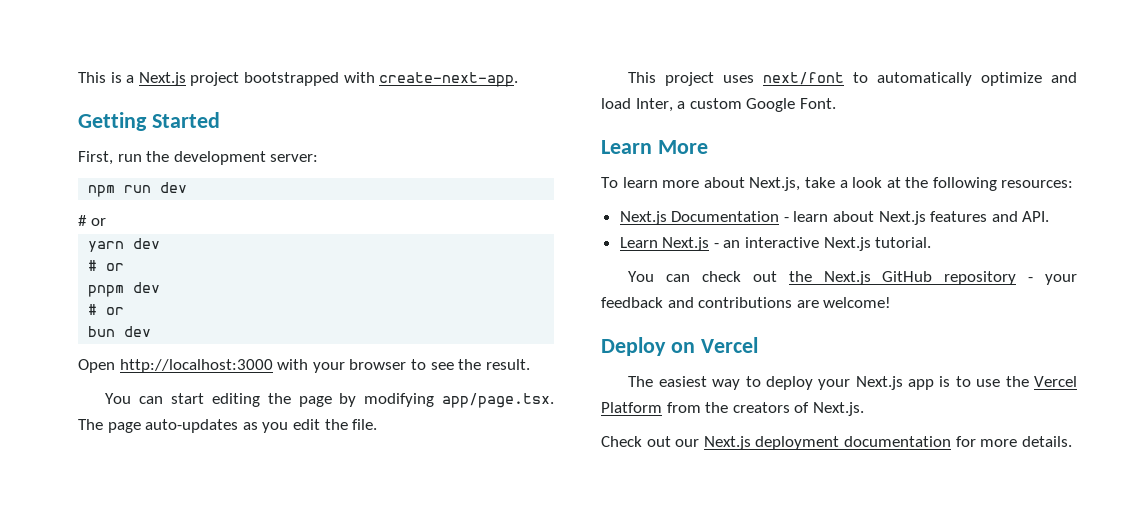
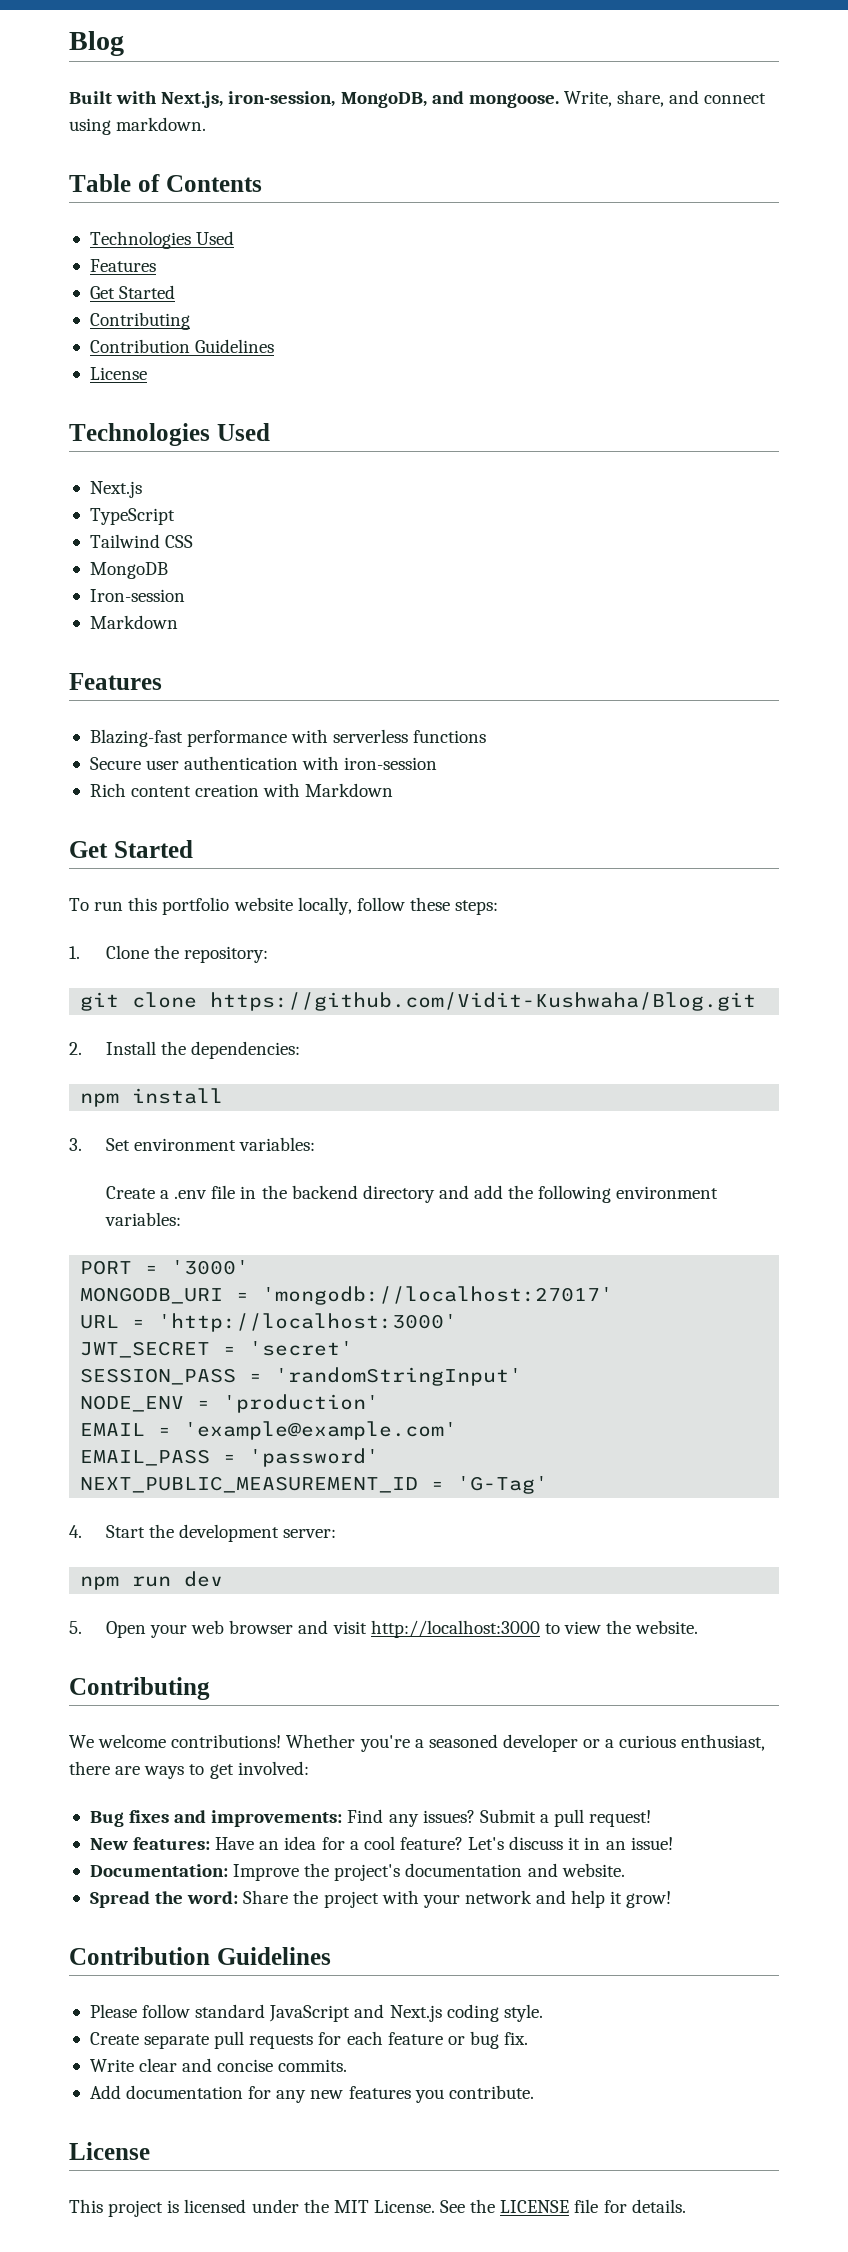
- This is a Next.js project bootstrapped with create-next-app.
- Getting Started
- First, run the development server:
+ Blog
+ Built with Next.js, iron-session, MongoDB, and mongoose. Write, share, and connect using markdown.
+ Table of Contents
+ Technologies Used
+ Features
+ Get Started
+ Contributing
+ Contribution Guidelines
+ License
+ Technologies Used
+ Next.js
+ TypeScript
+ Tailwind CSS
+ MongoDB
+ Iron-session
+ Markdown
+ Features
+ Blazing-fast performance with serverless functions
+ Secure user authentication with iron-session
+ Rich content creation with Markdown
+ Get Started
+ To run this portfolio website locally, follow these steps:
+ 1. Clone the repository:
+ git clone https://github.com/Vidit-Kushwaha/Blog.git
+ 2. Install the dependencies:
+ npm install
+ 3. Set environment variables:
+ Create a .env file in the backend directory and add the following environment variables:
+ PORT = '3000'
+ MONGODB_URI = 'mongodb://localhost:27017'
+ URL = 'http://localhost:3000'
+ JWT_SECRET = 'secret'
+ SESSION_PASS = 'randomStringInput'
+ NODE_ENV = 'production'
+ EMAIL = 'example@example.com'
+ EMAIL_PASS = 'password'
+ NEXT_PUBLIC_MEASUREMENT_ID = 'G-Tag'
+ 4. Start the development server:
  npm run dev
- # or
- yarn dev
- # or
- pnpm dev
- # or
- bun dev
- Open http://localhost:3000 with your browser to see the result.
- You can start editing the page by modifying app/page.tsx. The page auto-updates as you edit the file.
- This project uses next/font to automatically optimize and load Inter, a custom Google Font.
- Learn More
- To learn more about Next.js, take a look at the following resources:
- Next.js Documentation - learn about Next.js features and API.
- Learn Next.js - an interactive Next.js tutorial.
- You can check out the Next.js GitHub repository - your feedback and contributions are welcome!
- Deploy on Vercel
- The easiest way to deploy your Next.js app is to use the Vercel Platform from the creators of Next.js.
- Check out our Next.js deployment documentation for more details.
+ 5. Open your web browser and visit http://localhost:3000 to view the website.
+ Contributing
+ We welcome contributions! Whether you're a seasoned developer or a curious enthusiast, there are ways to get involved:
+ Bug fixes and improvements: Find any issues? Submit a pull request!
+ New features: Have an idea for a cool feature? Let's discuss it in an issue!
+ Documentation: Improve the project's documentation and website.
+ Spread the word: Share the project with your network and help it grow!
+ Contribution Guidelines
+ Please follow standard JavaScript and Next.js coding style.
+ Create separate pull requests for each feature or bug fix.
+ Write clear and concise commits.
+ Add documentation for any new features you contribute.
+ License
+ This project is licensed under the MIT License. See the LICENSE file for details.

